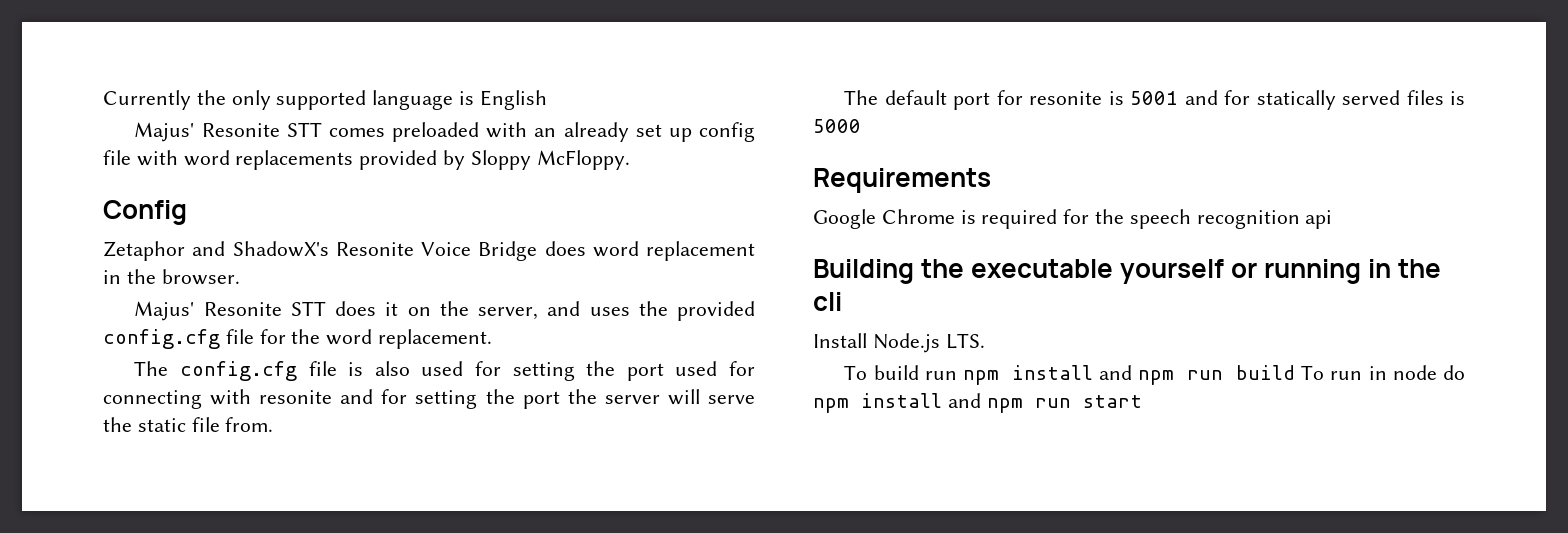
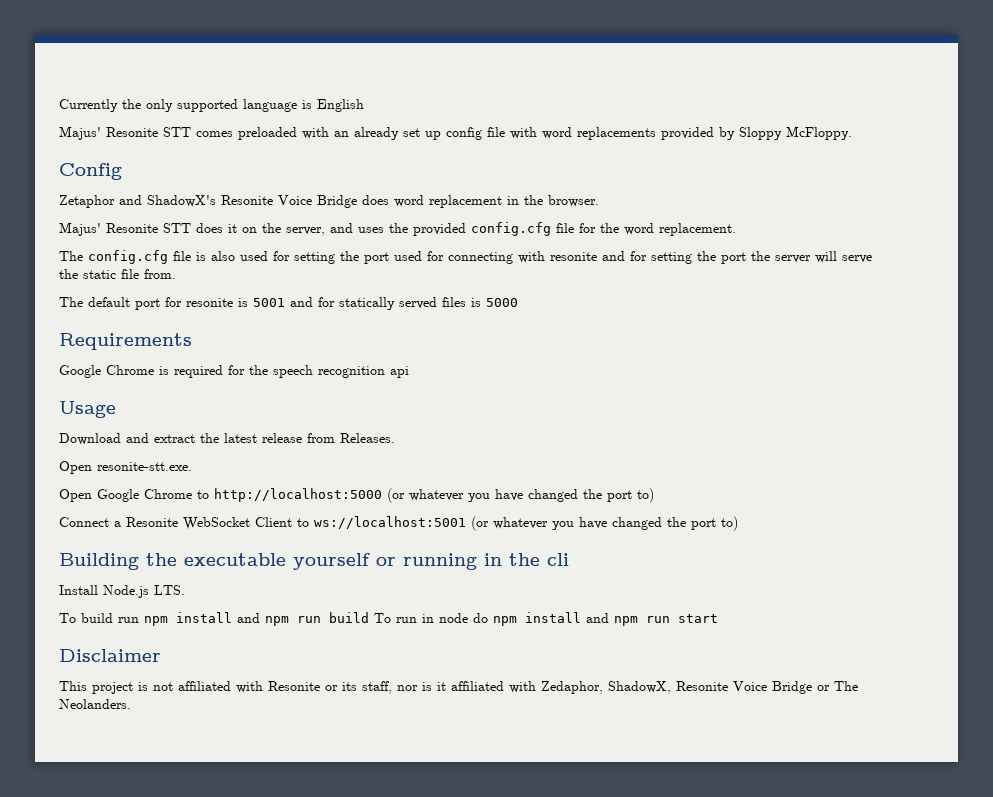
+ Usage
+ Download and extract the latest release from Releases.
+ Open resonite-stt.exe.
+ Open Google Chrome to http://localhost:5000 (or whatever you have changed the port to)
+ Connect a Resonite WebSocket Client to ws://localhost:5001 (or whatever you have changed the port to)
+ Disclaimer
+ This project is not affiliated with Resonite or its staff, nor is it affiliated with Zedaphor, ShadowX, Resonite Voice Bridge or The Neolanders.

